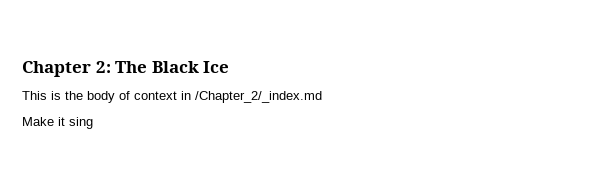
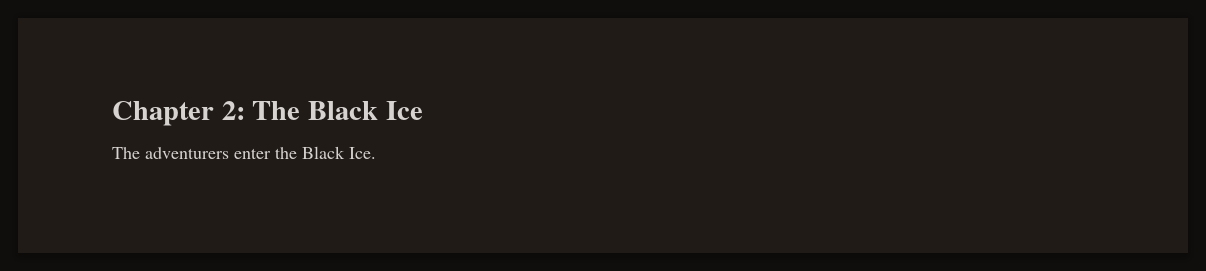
- This is the body of context in /Chapter_2/_index.md
- Make it sing
+ The adventurers enter the Black Ice.

